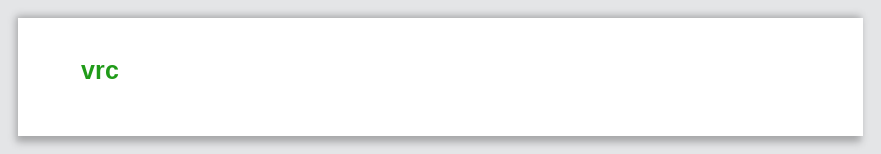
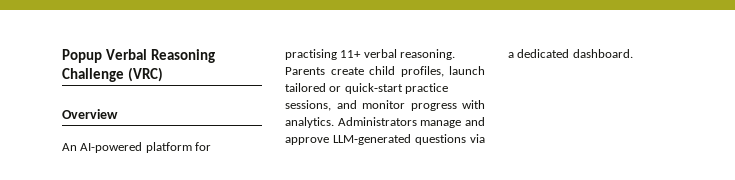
- vrc
+ Popup Verbal Reasoning Challenge (VRC)
+ Overview
+ An AI-powered platform for practising 11+ verbal reasoning. Parents create child profiles, launch tailored or quick‑start practice sessions, and monitor progress with analytics. Administrators manage and approve LLM‑generated questions via a dedicated dashboard.

